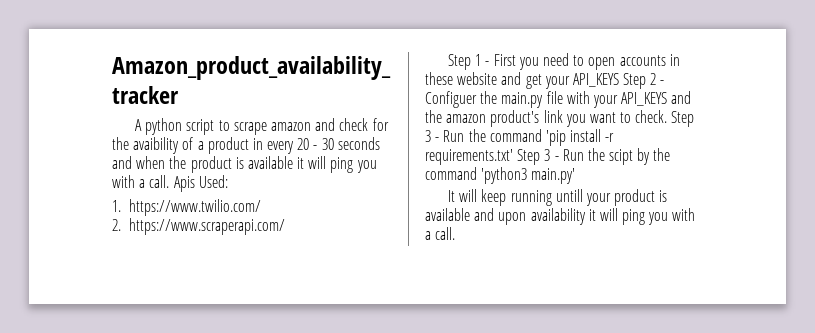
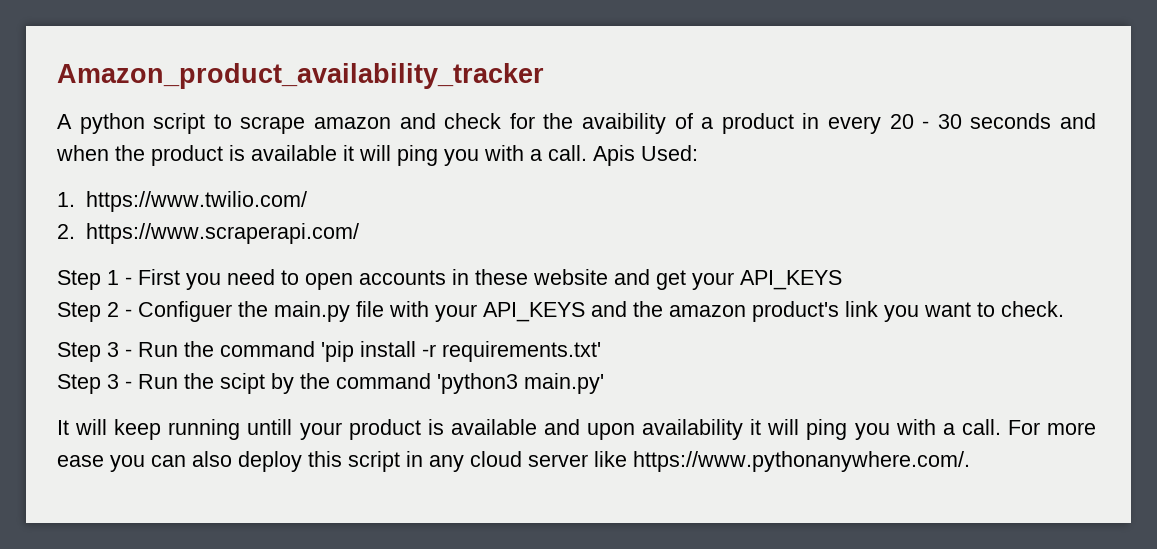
- Step 1 - First you need to open accounts in these website and get your API_KEYS Step 2 - Configuer the main.py file with your API_KEYS and the amazon product's link you want to check. Step 3 - Run the command 'pip install -r requirements.txt' Step 3 - Run the scipt by the command 'python3 main.py'
+ Step 1 - First you need to open accounts in these website and get your API_KEYS
+ Step 2 - Configuer the main.py file with your API_KEYS and the amazon product's link you want to check.
+ Step 3 - Run the command 'pip install -r requirements.txt'
+ Step 3 - Run the scipt by the command 'python3 main.py'
+ For more ease you can also deploy this script in any cloud server like https://www.pythonanywhere.com/.

